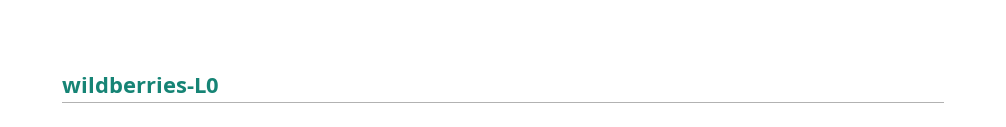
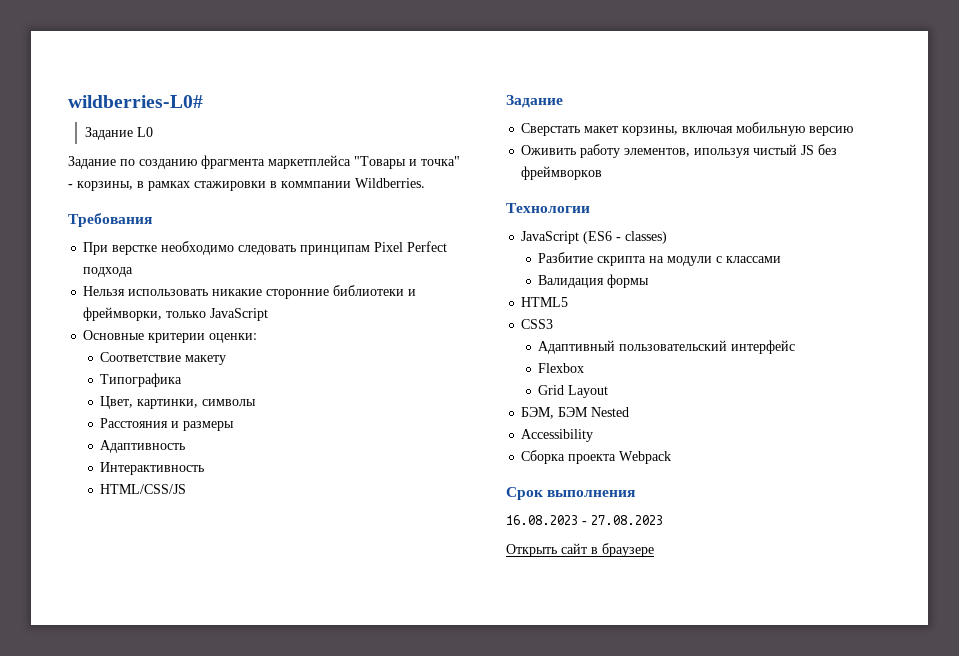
- wildberries-L0
+ wildberries-L0#
+ Задание L0
+ Задание по созданию фрагмента маркетплейса "Товары и точка" - корзины, в рамках стажировки в коммпании Wildberries.
+ Требования
+ При верстке необходимо следовать принципам Pixel Perfect подхода
+ Нельзя использовать никакие сторонние библиотеки и фреймворки, только JavaScript
+ Основные критерии оценки:
+ Соответствие макету
+ Типографика
+ Цвет, картинки, символы
+ Расстояния и размеры
+ Адаптивность
+ Интерактивность
+ HTML/CSS/JS
+ Задание
+ Сверстать макет корзины, включая мобильную версию
+ Оживить работу элементов, ипользуя чистый JS без фреймворков
+ Технологии
+ JavaScript (ES6 - classes)
+ Разбитие скрипта на модули с классами
+ Валидация формы
+ HTML5
+ CSS3
+ Адаптивный пользовательский интерфейс
+ Flexbox
+ Grid Layout
+ БЭМ, БЭМ Nested
+ Accessibility
+ Сборка проекта Webpack
+ Срок выполнения
+ 16.08.2023 - 27.08.2023
+ Открыть сайт в браузере

